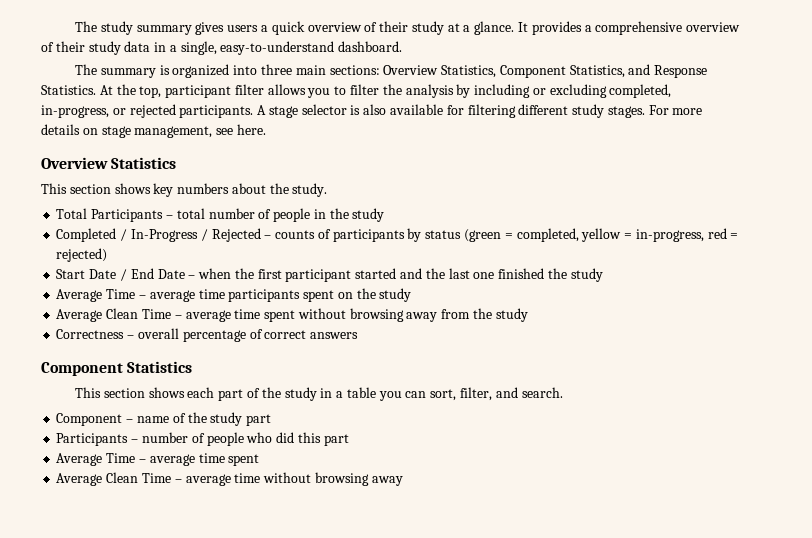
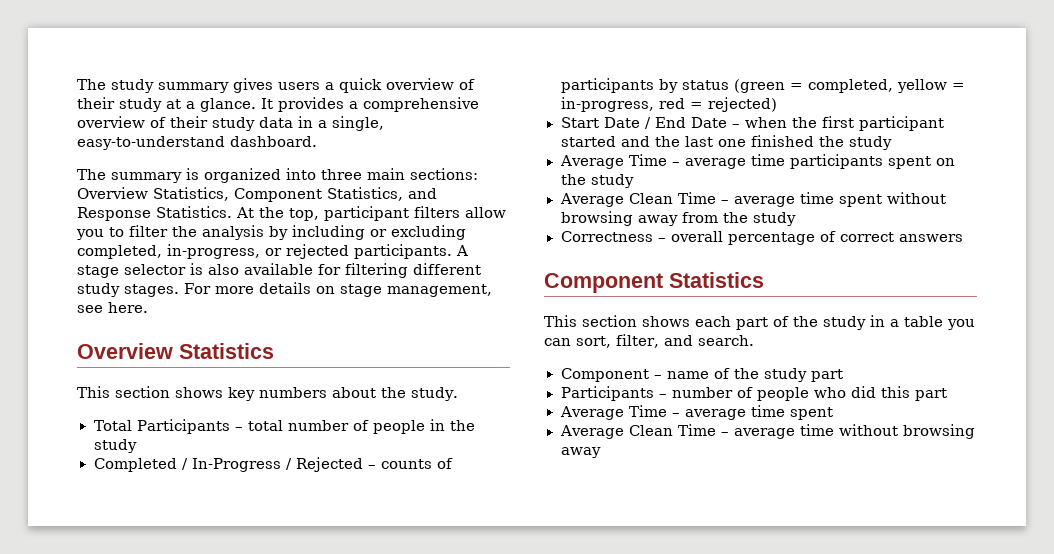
- At the top, participant filter allows you to filter the analysis by including or excluding completed, in-progress, or rejected participants.
+ At the top, participant filters allow you to filter the analysis by including or excluding completed, in-progress, or rejected participants.

